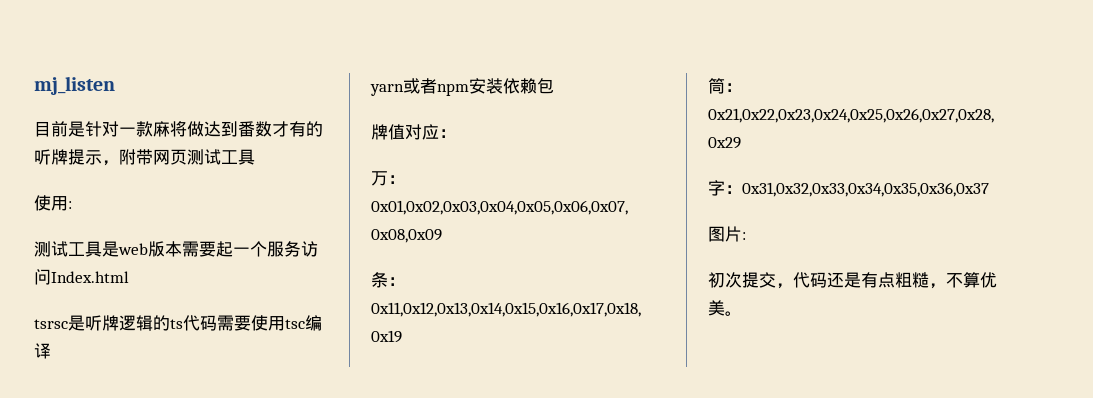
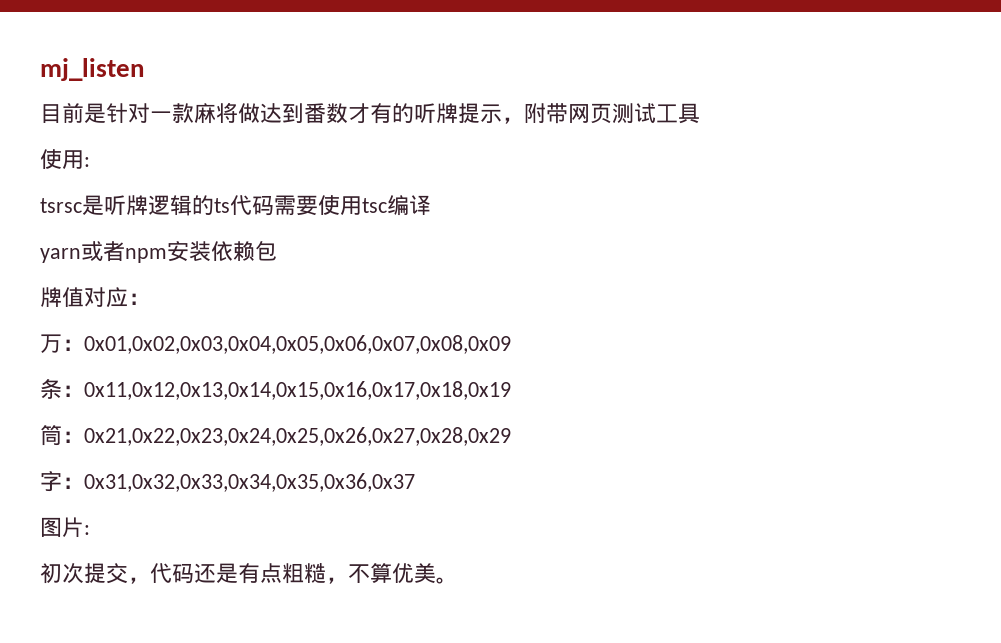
- 测试工具是web版本需要起一个服务访问Index.html

